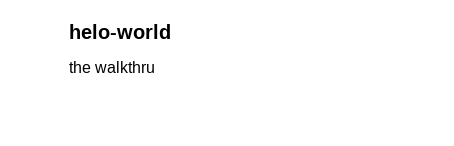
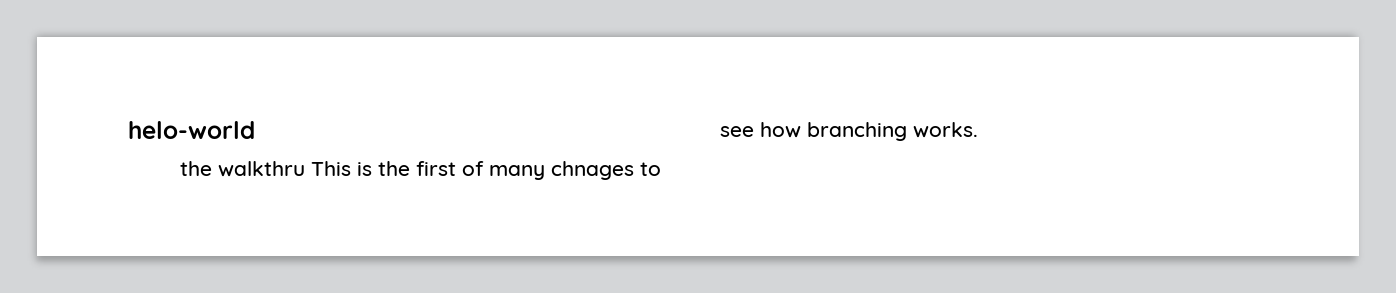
- the walkthru
+ the walkthru This is the first of many chnages to see how branching works.

